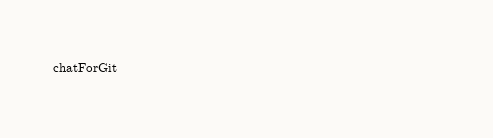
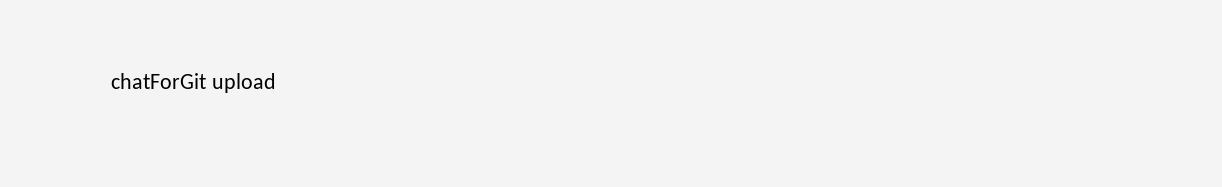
- chatForGit
+ chatForGit upload

